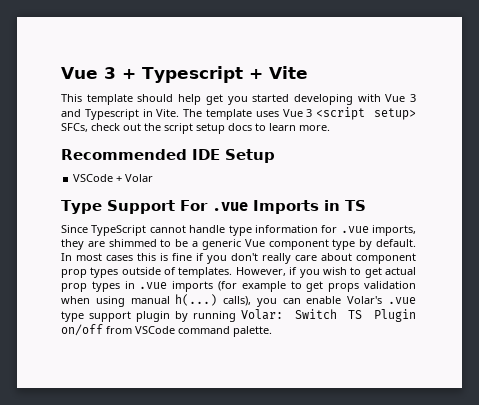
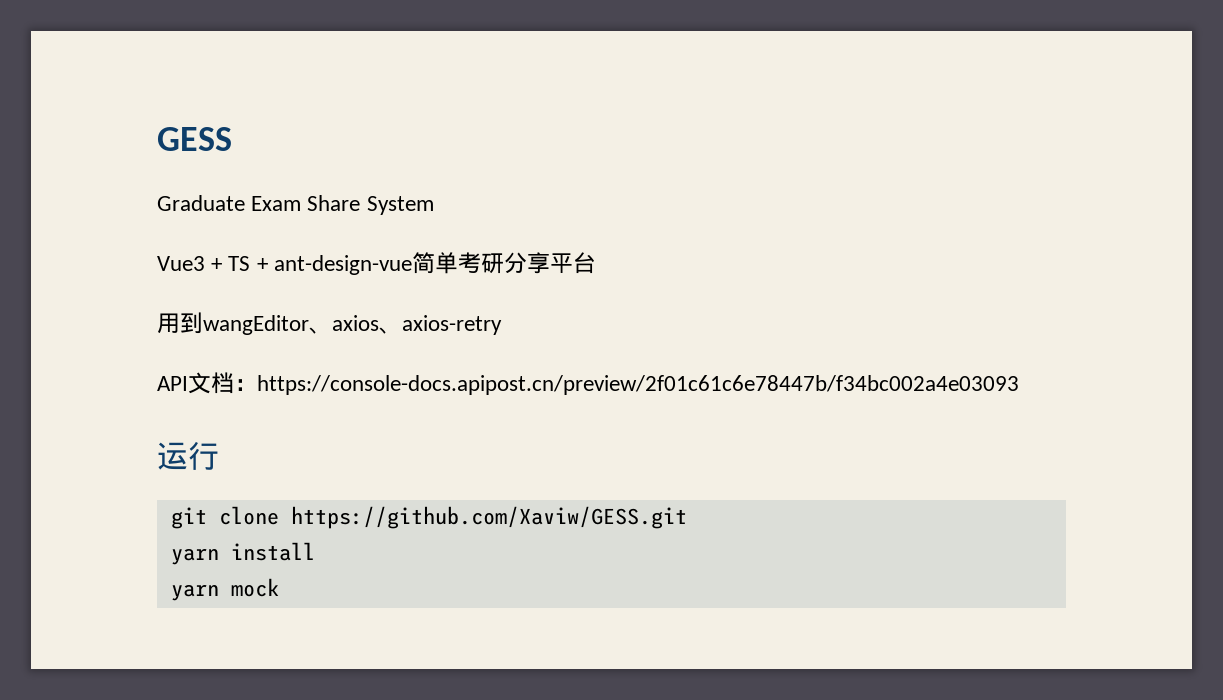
- Vue 3 + Typescript + Vite
- This template should help get you started developing with Vue 3 and Typescript in Vite. The template uses Vue 3 <script setup> SFCs, check out the script setup docs to learn more.
- Recommended IDE Setup
- VSCode + Volar
- Type Support For .vue Imports in TS
- Since TypeScript cannot handle type information for .vue imports, they are shimmed to be a generic Vue component type by default. In most cases this is fine if you don't really care about component prop types outside of templates. However, if you wish to get actual prop types in .vue imports (for example to get props validation when using manual h(...) calls), you can enable Volar's .vue type support plugin by running Volar: Switch TS Plugin on/off from VSCode command palette.
+ GESS
+ Graduate Exam Share System
+ Vue3 + TS + ant-design-vue简单考研分享平台
+ 用到wangEditor、axios、axios-retry
+ API文档：https://console-docs.apipost.cn/preview/2f01c61c6e78447b/f34bc002a4e03093
+ 运行
+ git clone https://github.com/Xaviw/GESS.git
+ yarn install
+ yarn mock

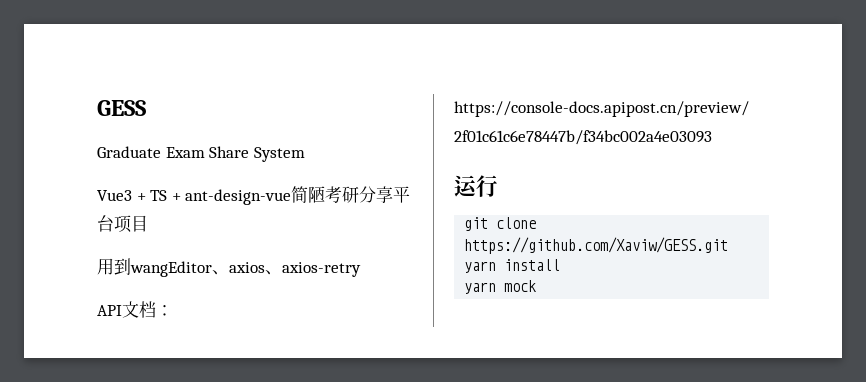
- Vue3 + TS + ant-design-vue简单考研分享平台
+ Vue3 + TS + ant-design-vue简陋考研分享平台项目

